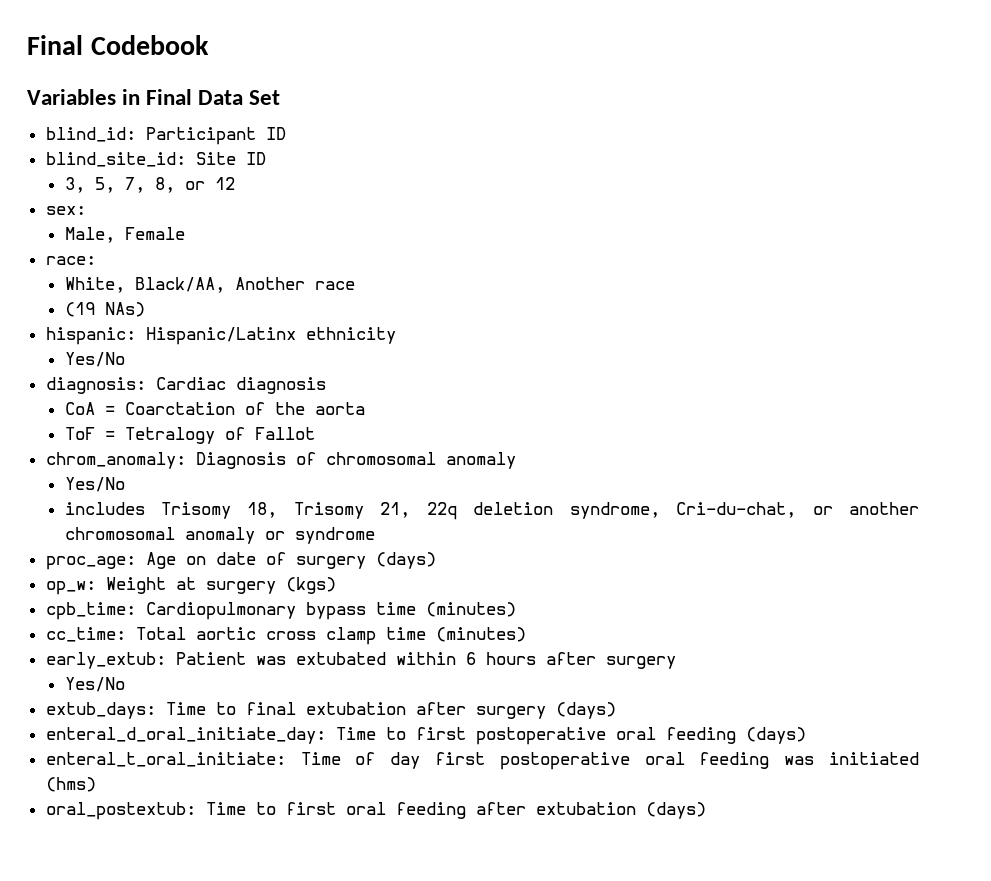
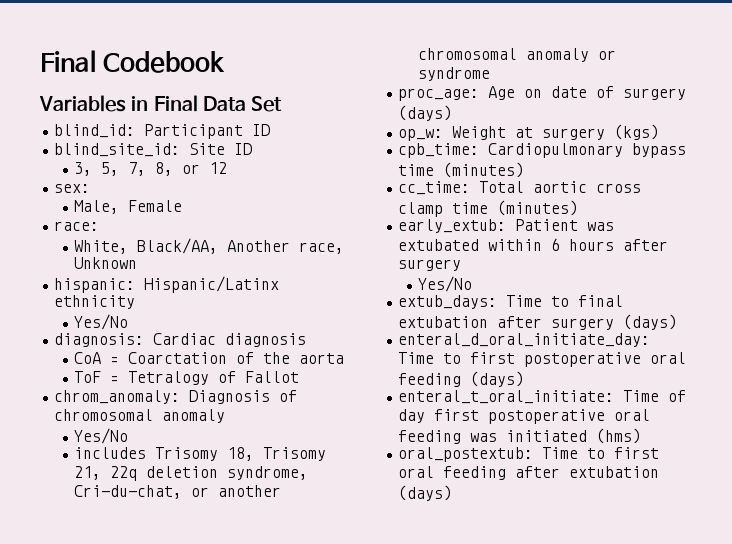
- White, Black/AA, Another race
- (19 NAs)
+ White, Black/AA, Another race, Unknown

